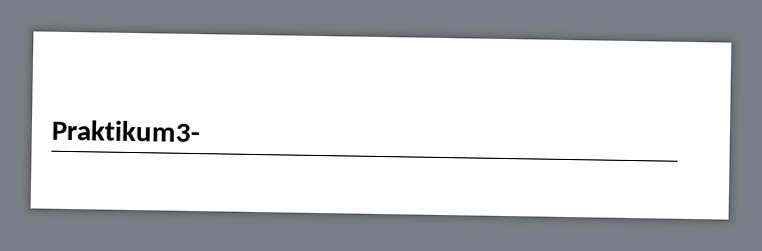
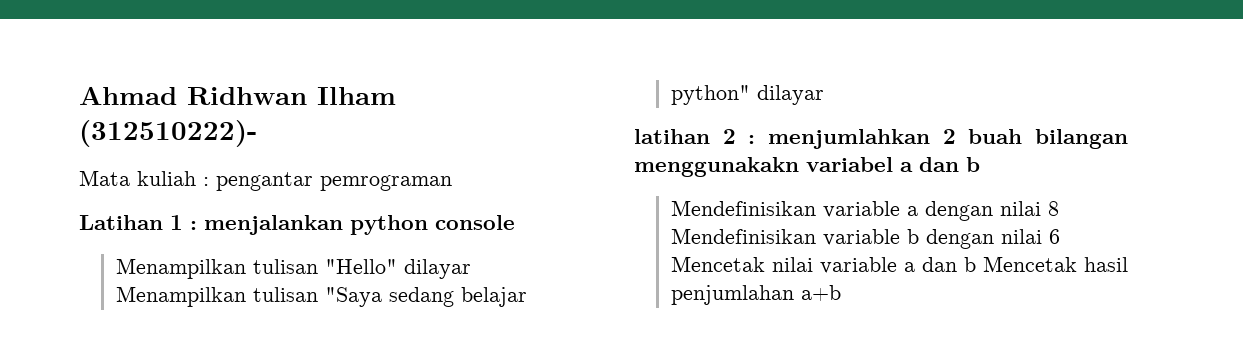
- Praktikum3-
+ Ahmad Ridhwan Ilham (312510222)-
+ Mata kuliah : pengantar pemrograman
+ Latihan 1 : menjalankan python console
+ Menampilkan tulisan "Hello" dilayar Menampilkan tulisan "Saya sedang belajar python" dilayar
+ latihan 2 : menjumlahkan 2 buah bilangan menggunakakn variabel a dan b
+ Mendefinisikan variable a dengan nilai 8 Mendefinisikan variable b dengan nilai 6 Mencetak nilai variable a dan b Mencetak hasil penjumlahan a+b

